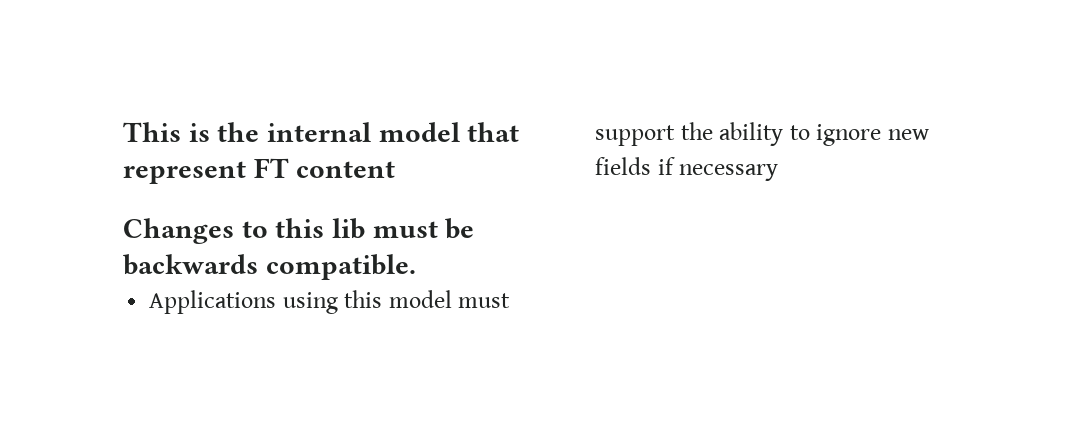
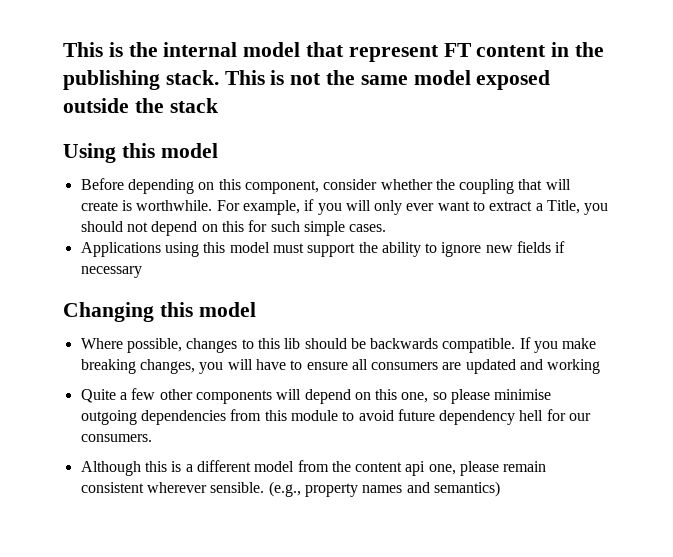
- This is the internal model that represent FT content
- Changes to this lib must be backwards compatible.
+ This is the internal model that represent FT content in the publishing stack. This is not the same model exposed outside the stack
+ Using this model
+ Before depending on this component, consider whether the coupling that will create is worthwhile. For example, if you will only ever want to extract a Title, you should not depend on this for such simple cases.
+ Changing this model
+ Where possible, changes to this lib should be backwards compatible. If you make breaking changes, you will have to ensure all consumers are updated and working
+ Quite a few other components will depend on this one, so please minimise outgoing dependencies from this module to avoid future dependency hell for our consumers.
+ Although this is a different model from the content api one, please remain consistent wherever sensible. (e.g., property names and semantics)

